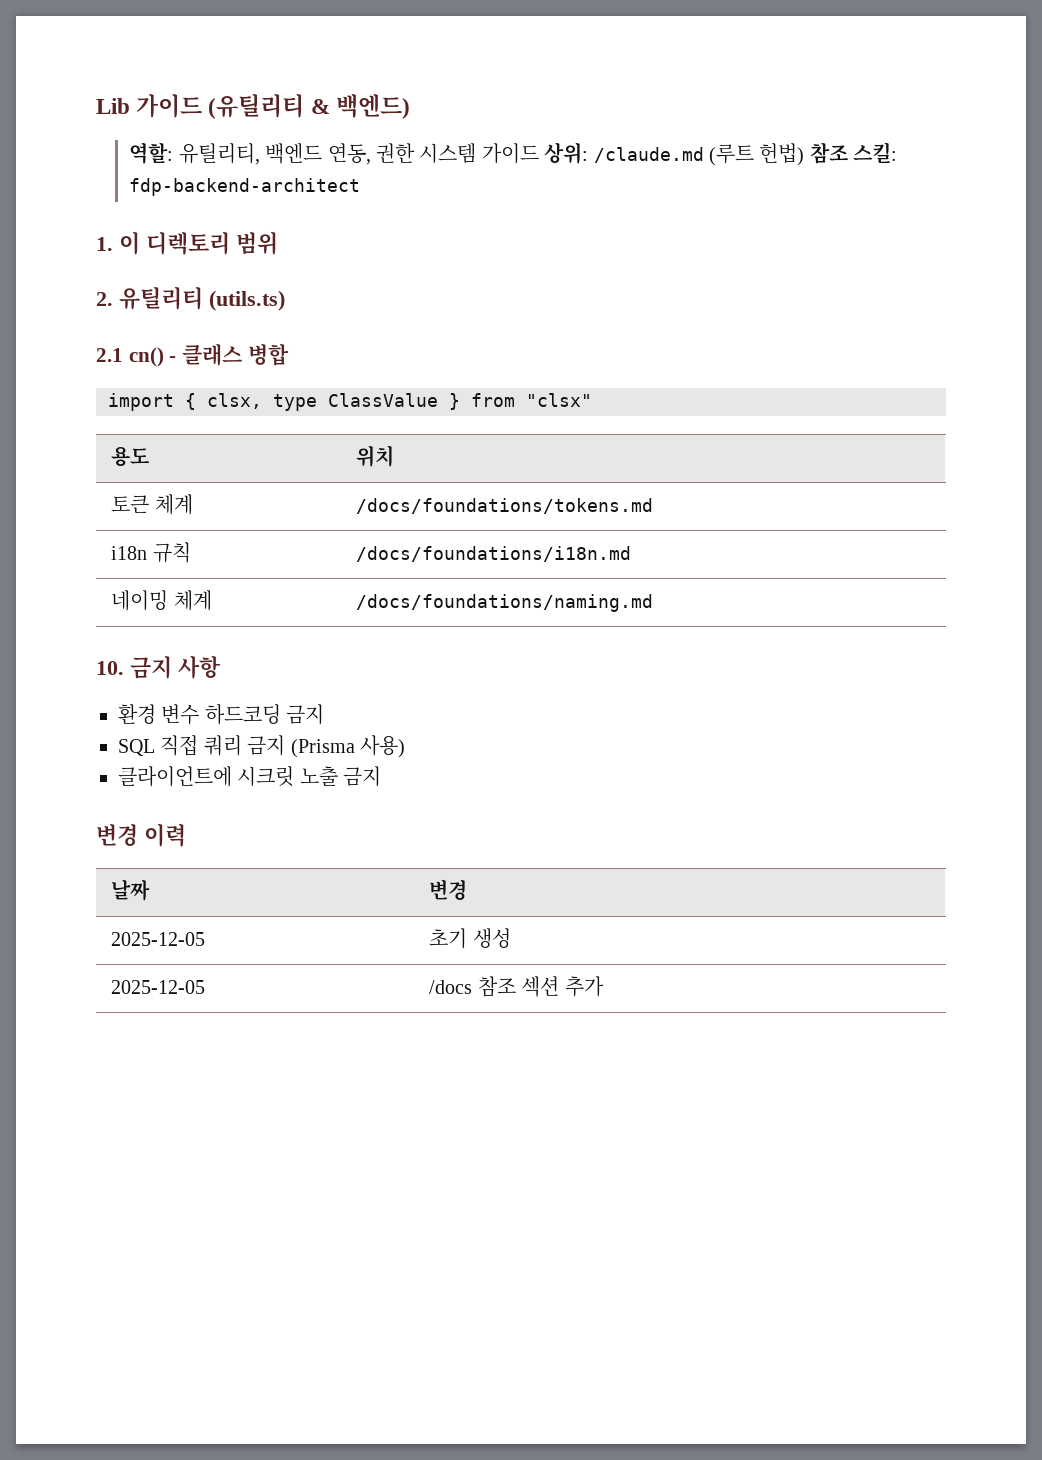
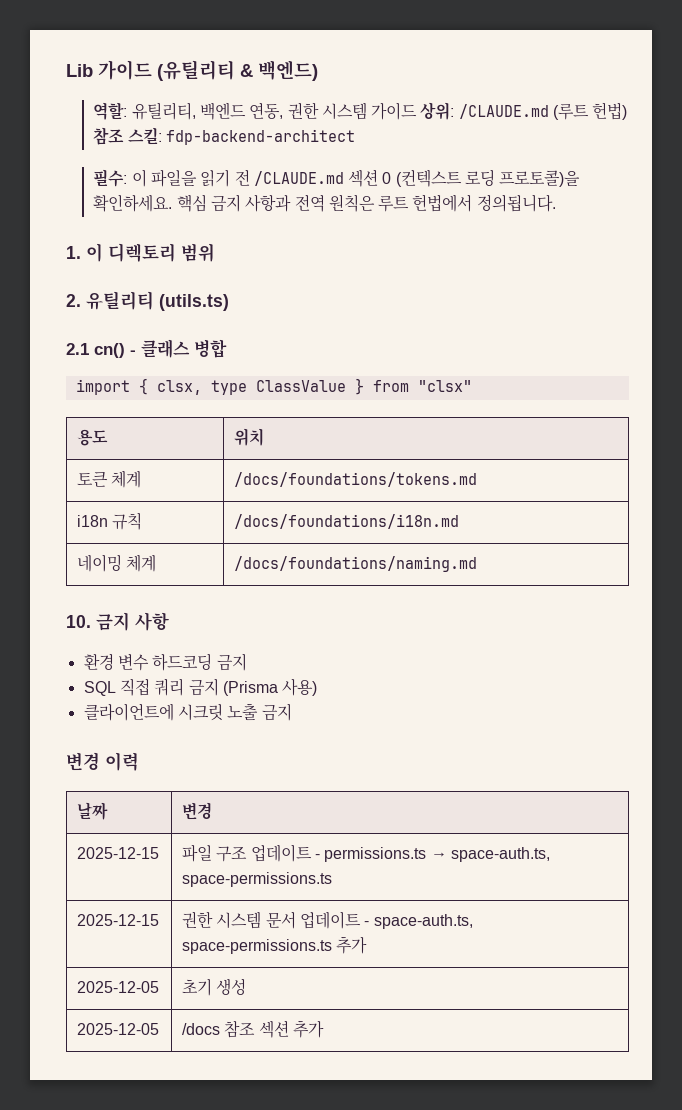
- 역할: 유틸리티, 백엔드 연동, 권한 시스템 가이드 상위: /claude.md (루트 헌법) 참조 스킬: fdp-backend-architect
+ 역할: 유틸리티, 백엔드 연동, 권한 시스템 가이드 상위: /CLAUDE.md (루트 헌법) 참조 스킬: fdp-backend-architect
+ 필수: 이 파일을 읽기 전 /CLAUDE.md 섹션 0 (컨텍스트 로딩 프로토콜)을 확인하세요. 핵심 금지 사항과 전역 원칙은 루트 헌법에서 정의됩니다.
+ 2025-12-15 | 파일 구조 업데이트 - permissions.ts → space-auth.ts, space-permissions.ts
+ 2025-12-15 | 권한 시스템 문서 업데이트 - space-auth.ts, space-permissions.ts 추가

